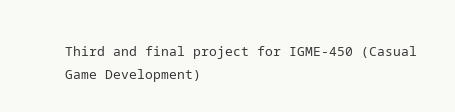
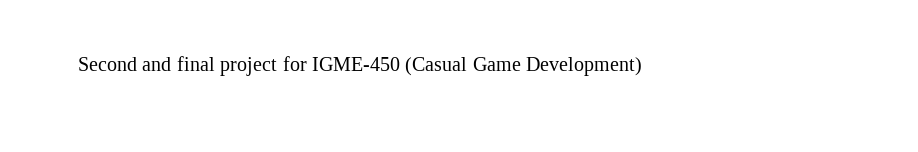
- Third and final project for IGME-450 (Casual Game Development)
+ Second and final project for IGME-450 (Casual Game Development)

